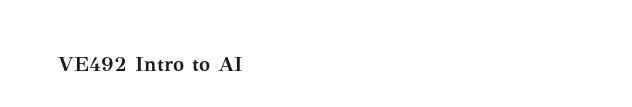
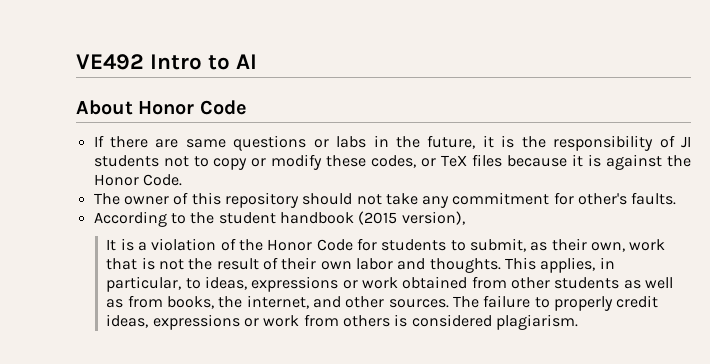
+ About Honor Code
+ If there are same questions or labs in the future, it is the responsibility of JI students not to copy or modify these codes, or TeX files because it is against the Honor Code.
+ The owner of this repository should not take any commitment for other's faults.
+ According to the student handbook (2015 version),
+ It is a violation of the Honor Code for students to submit, as their own, work that is not the result of their own labor and thoughts. This applies, in particular, to ideas, expressions or work obtained from other students as well as from books, the internet, and other sources. The failure to properly credit ideas, expressions or work from others is considered plagiarism.

